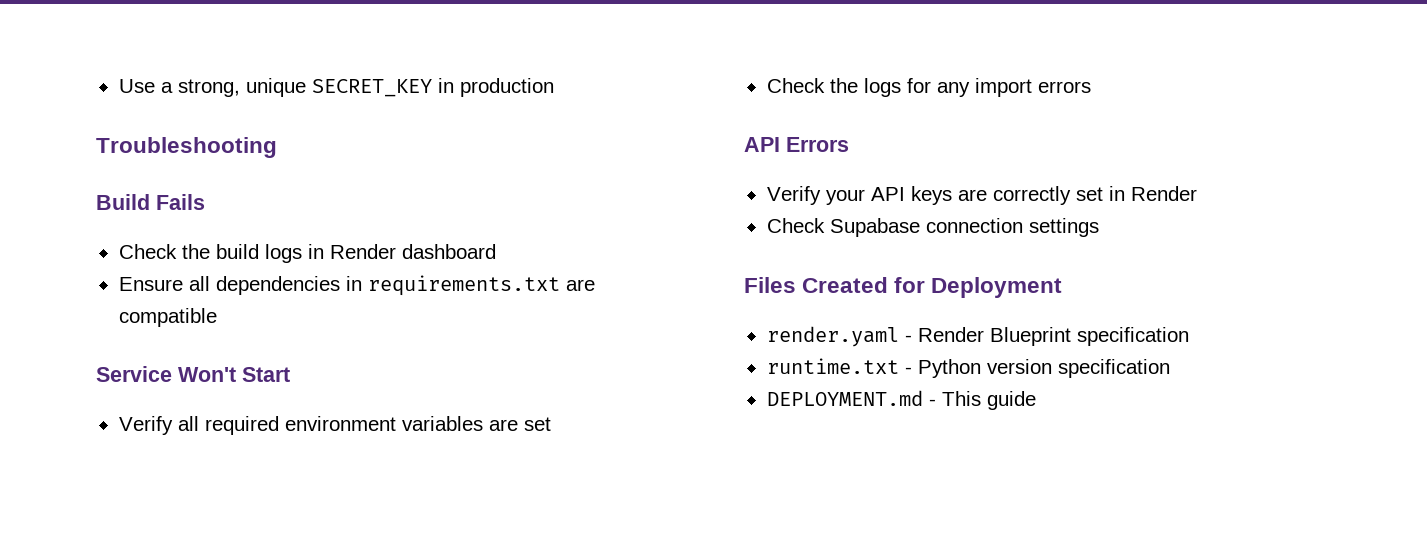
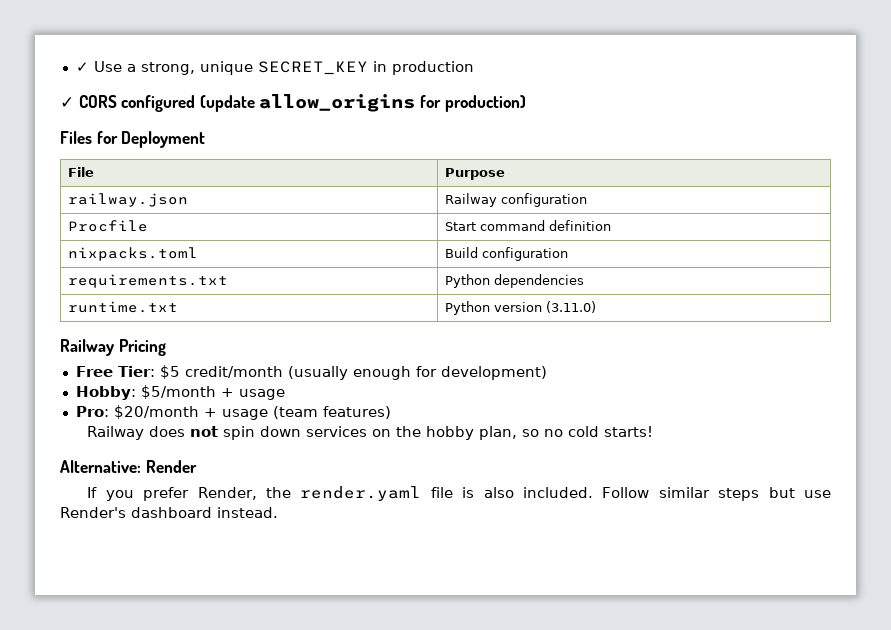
- Use a strong, unique SECRET_KEY in production
+ ✓ Use a strong, unique SECRET_KEY in production
- Troubleshooting
- Build Fails
- Check the build logs in Render dashboard
- Ensure all dependencies in requirements.txt are compatible
- Service Won't Start
- Verify all required environment variables are set
- Check the logs for any import errors
- API Errors
- Verify your API keys are correctly set in Render
- Check Supabase connection settings
- Files Created for Deployment
- render.yaml - Render Blueprint specification
- runtime.txt - Python version specification
- DEPLOYMENT.md - This guide
+ ✓ CORS configured (update allow_origins for production)
+ Files for Deployment
+ File | Purpose
+ railway.json | Railway configuration
+ Procfile | Start command definition
+ nixpacks.toml | Build configuration
+ requirements.txt | Python dependencies
+ runtime.txt | Python version (3.11.0)
+ Railway Pricing
+ Free Tier: $5 credit/month (usually enough for development)
+ Hobby: $5/month + usage
+ Pro: $20/month + usage (team features)
+ Railway does not spin down services on the hobby plan, so no cold starts!
+ Alternative: Render
+ If you prefer Render, the render.yaml file is also included. Follow similar steps but use Render's dashboard instead.

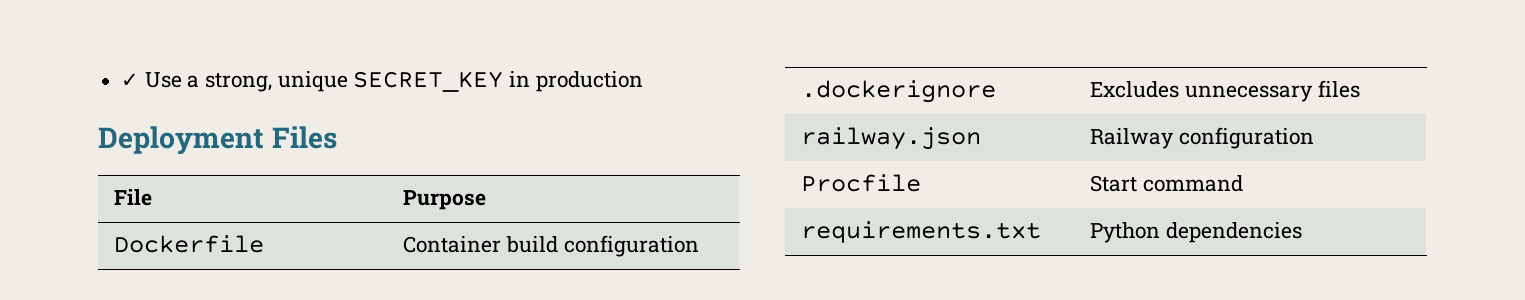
- ✓ CORS configured (update allow_origins for production)
- Files for Deployment
+ Deployment Files
+ Dockerfile | Container build configuration
+ .dockerignore | Excludes unnecessary files
- Procfile | Start command definition
- nixpacks.toml | Build configuration
+ Procfile | Start command
- runtime.txt | Python version (3.11.0)
- Railway Pricing
- Free Tier: $5 credit/month (usually enough for development)
- Hobby: $5/month + usage
- Pro: $20/month + usage (team features)
- Railway does not spin down services on the hobby plan, so no cold starts!
- Alternative: Render
- If you prefer Render, the render.yaml file is also included. Follow similar steps but use Render's dashboard instead.

